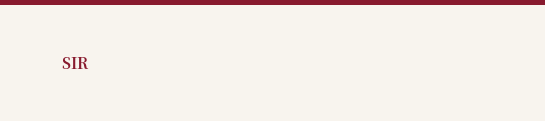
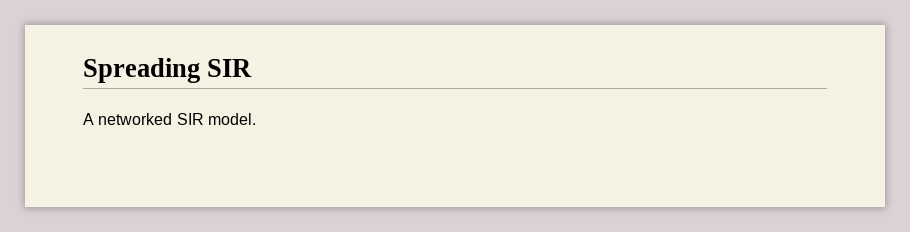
- SIR
+ Spreading SIR
+ A networked SIR model.

